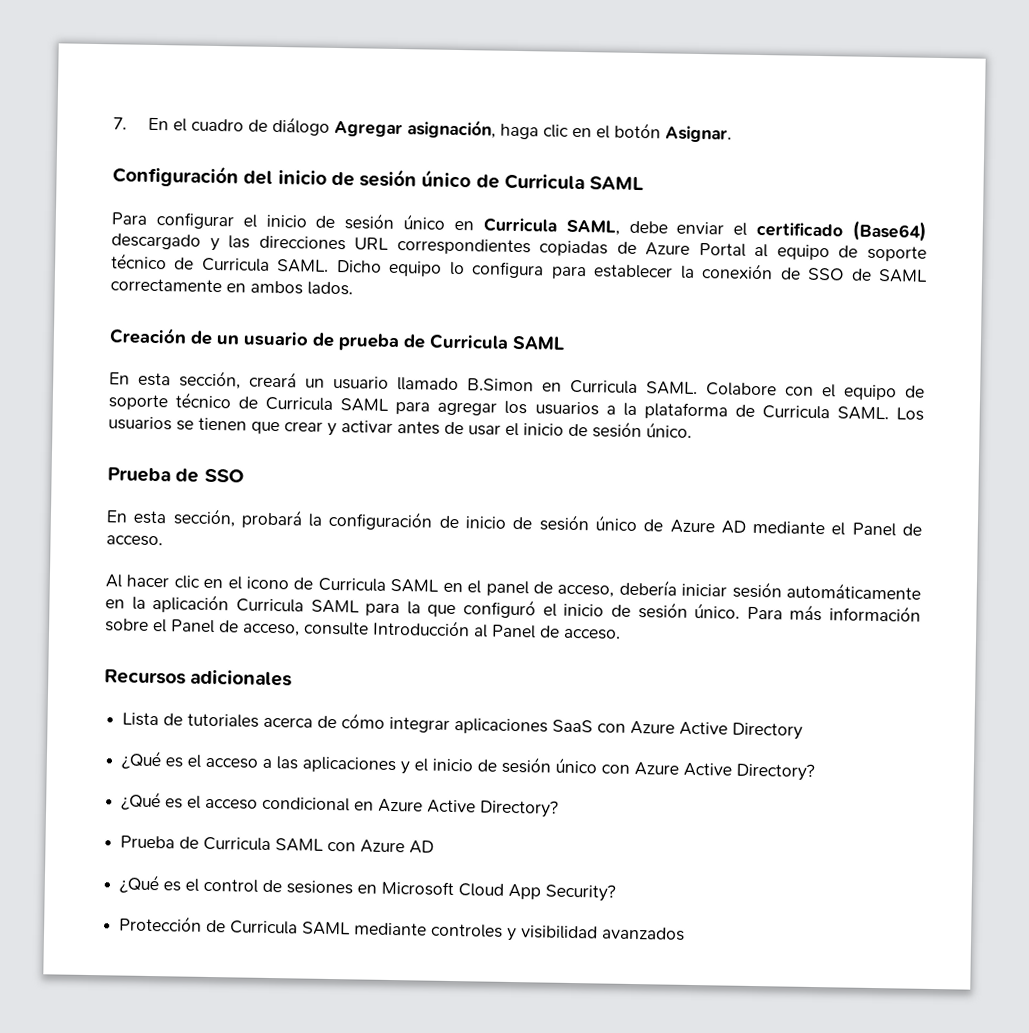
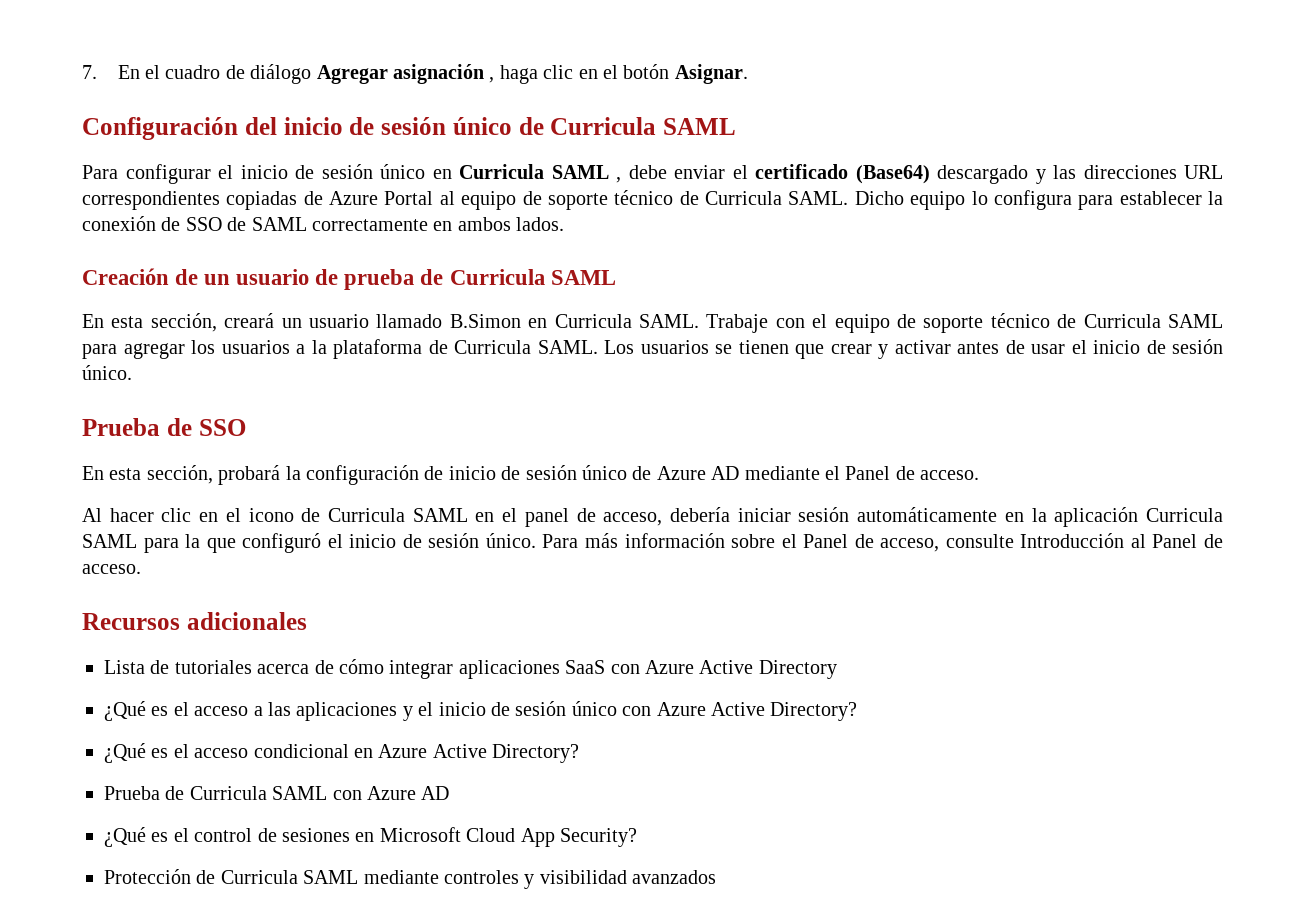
- 7. En el cuadro de diálogo Agregar asignación, haga clic en el botón Asignar.
+ 7. En el cuadro de diálogo Agregar asignación , haga clic en el botón Asignar.
- Para configurar el inicio de sesión único en Curricula SAML, debe enviar el certificado (Base64) descargado y las direcciones URL correspondientes copiadas de Azure Portal al equipo de soporte técnico de Curricula SAML.
+ Para configurar el inicio de sesión único en Curricula SAML , debe enviar el certificado (Base64) descargado y las direcciones URL correspondientes copiadas de Azure Portal al equipo de soporte técnico de Curricula SAML.
- Colabore con el equipo de soporte técnico de Curricula SAML para agregar los usuarios a la plataforma de Curricula SAML.
+ Trabaje con el equipo de soporte técnico de Curricula SAML para agregar los usuarios a la plataforma de Curricula SAML.

